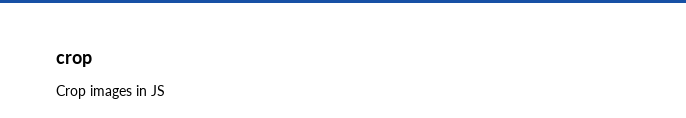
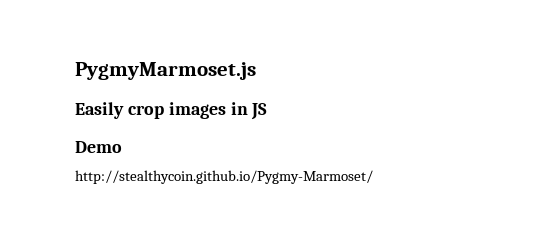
- crop
- Crop images in JS
+ PygmyMarmoset.js
+ Easily crop images in JS
+ Demo
+ http://stealthycoin.github.io/Pygmy-Marmoset/

